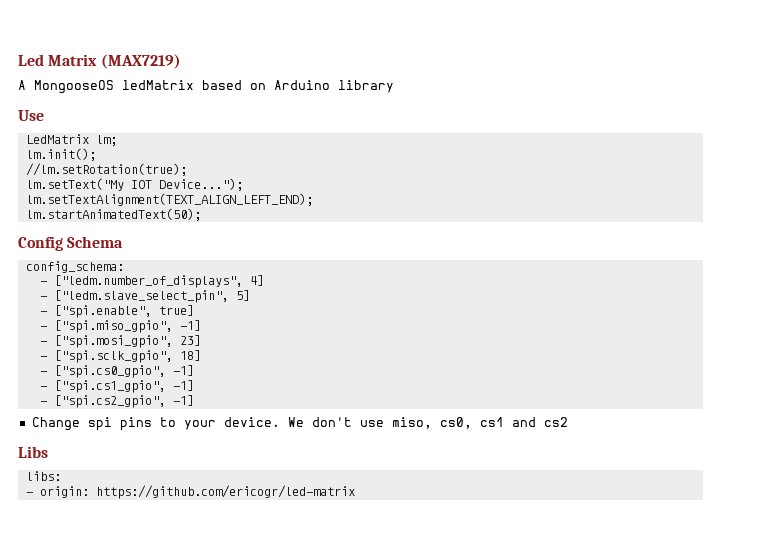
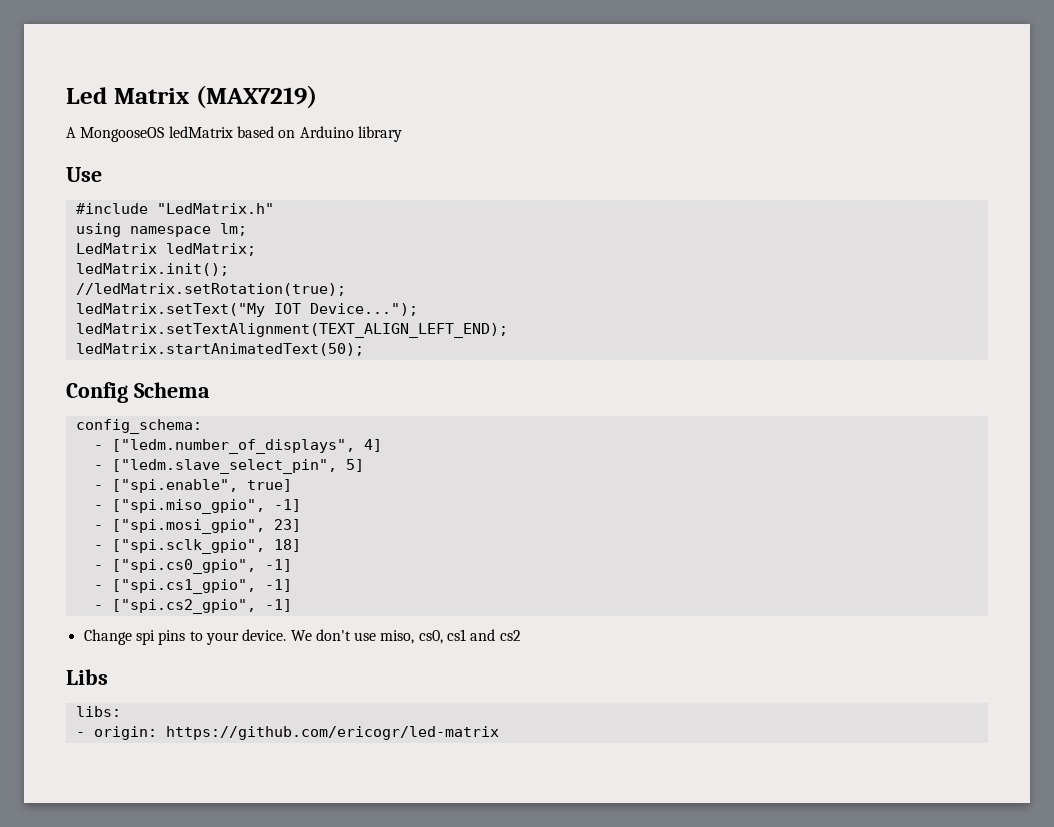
- LedMatrix lm;
- lm.init();
- //lm.setRotation(true);
- lm.setText("My IOT Device...");
+ #include "LedMatrix.h"
+ using namespace lm;
+ LedMatrix ledMatrix;
+ ledMatrix.init();
+ //ledMatrix.setRotation(true);
+ ledMatrix.setText("My IOT Device...");
- lm.setTextAlignment(TEXT_ALIGN_LEFT_END);
- lm.startAnimatedText(50);
+ ledMatrix.setTextAlignment(TEXT_ALIGN_LEFT_END);
+ ledMatrix.startAnimatedText(50);

